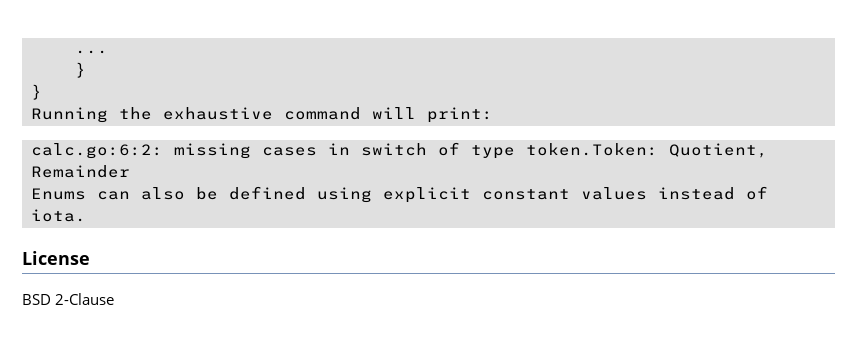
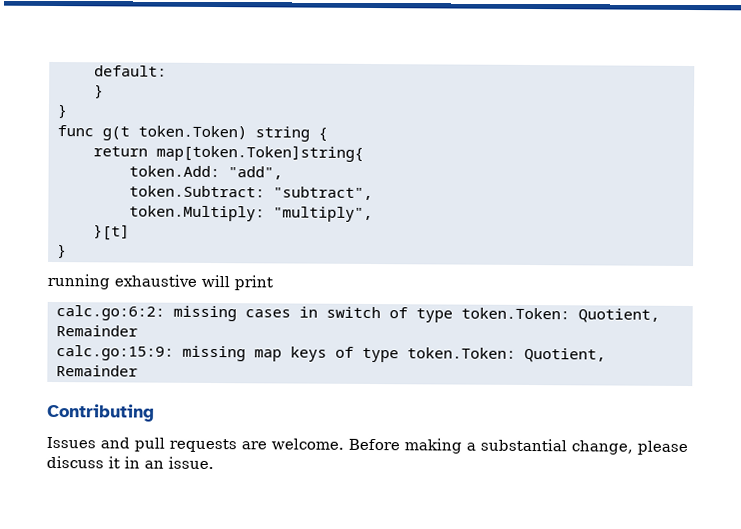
- ...
+ default:
- Running the exhaustive command will print:
+ func g(t token.Token) string {
+ return map[token.Token]string{
+ token.Add: "add",
+ token.Subtract: "subtract",
+ token.Multiply: "multiply",
+ }[t]
+ }
+ running exhaustive will print
- Enums can also be defined using explicit constant values instead of iota.
- License
- BSD 2-Clause
+ calc.go:15:9: missing map keys of type token.Token: Quotient, Remainder
+ Contributing
+ Issues and pull requests are welcome. Before making a substantial change, please discuss it in an issue.

